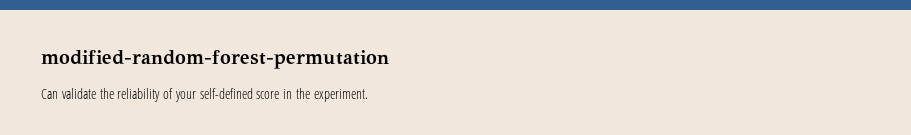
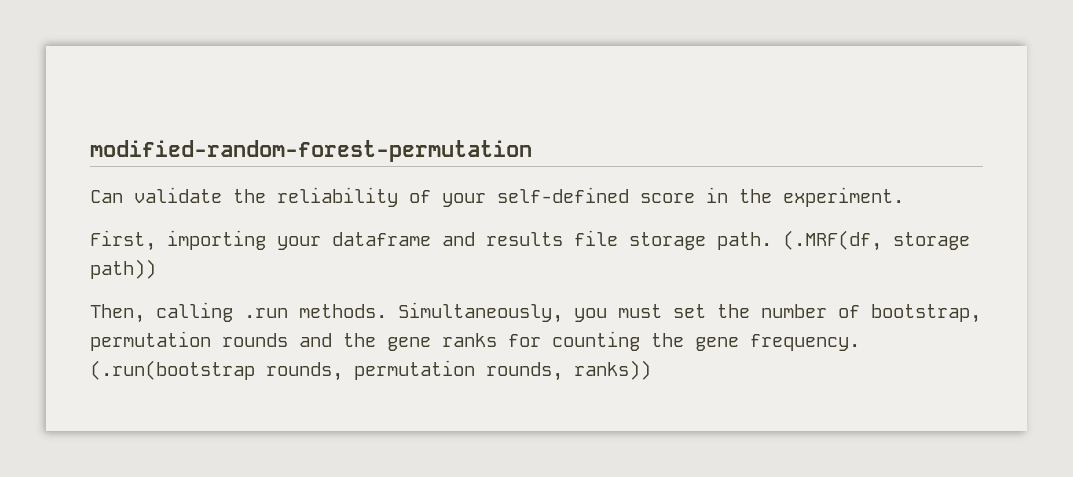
+ First, importing your dataframe and results file storage path. (.MRF(df, storage path))
+ Then, calling .run methods. Simultaneously, you must set the number of bootstrap, permutation rounds and the gene ranks for counting the gene frequency. (.run(bootstrap rounds, permutation rounds, ranks))

